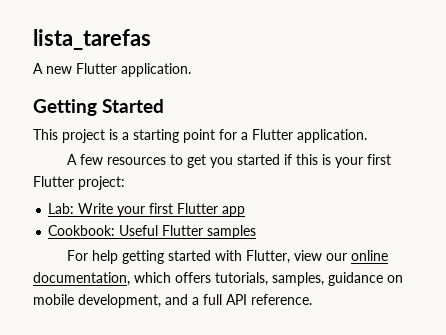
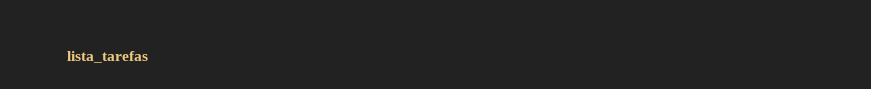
- A new Flutter application.
- Getting Started
- This project is a starting point for a Flutter application.
- A few resources to get you started if this is your first Flutter project:
- Lab: Write your first Flutter app
- Cookbook: Useful Flutter samples
- For help getting started with Flutter, view our online documentation, which offers tutorials, samples, guidance on mobile development, and a full API reference.

